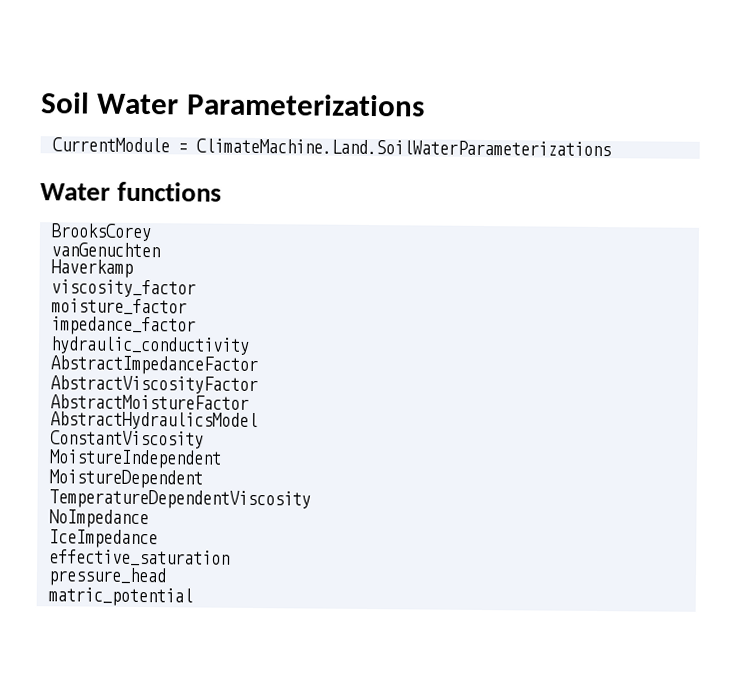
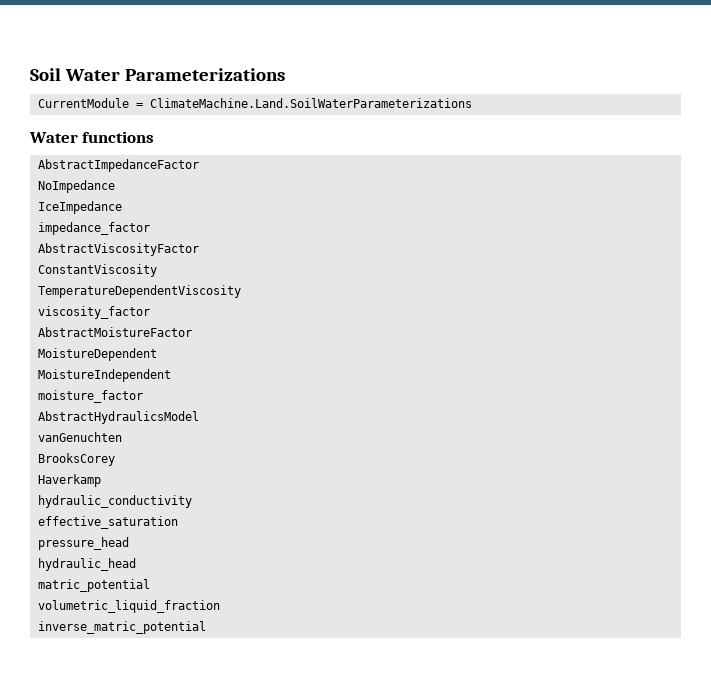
- BrooksCorey
- vanGenuchten
- Haverkamp
- viscosity_factor
- moisture_factor
- impedance_factor
- hydraulic_conductivity
  AbstractImpedanceFactor
- AbstractViscosityFactor
- AbstractMoistureFactor
- AbstractHydraulicsModel
- ConstantViscosity
- MoistureIndependent
- MoistureDependent
- TemperatureDependentViscosity
  NoImpedance
  IceImpedance
+ impedance_factor
+ AbstractViscosityFactor
+ ConstantViscosity
+ TemperatureDependentViscosity
+ viscosity_factor
+ AbstractMoistureFactor
+ MoistureDependent
+ MoistureIndependent
+ moisture_factor
+ AbstractHydraulicsModel
+ vanGenuchten
+ BrooksCorey
+ Haverkamp
+ hydraulic_conductivity
+ hydraulic_head
+ volumetric_liquid_fraction
+ inverse_matric_potential

